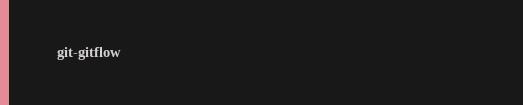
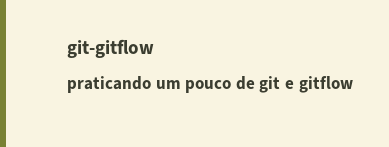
+ praticando um pouco de git e gitflow

